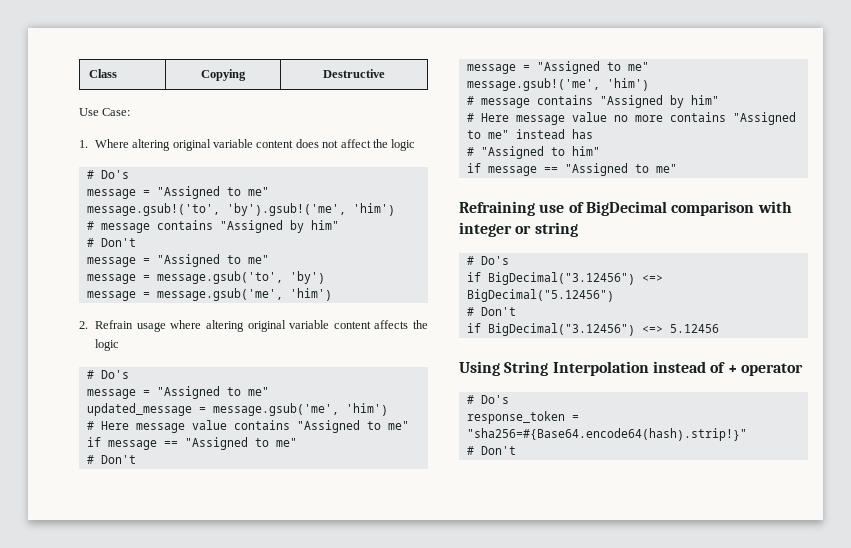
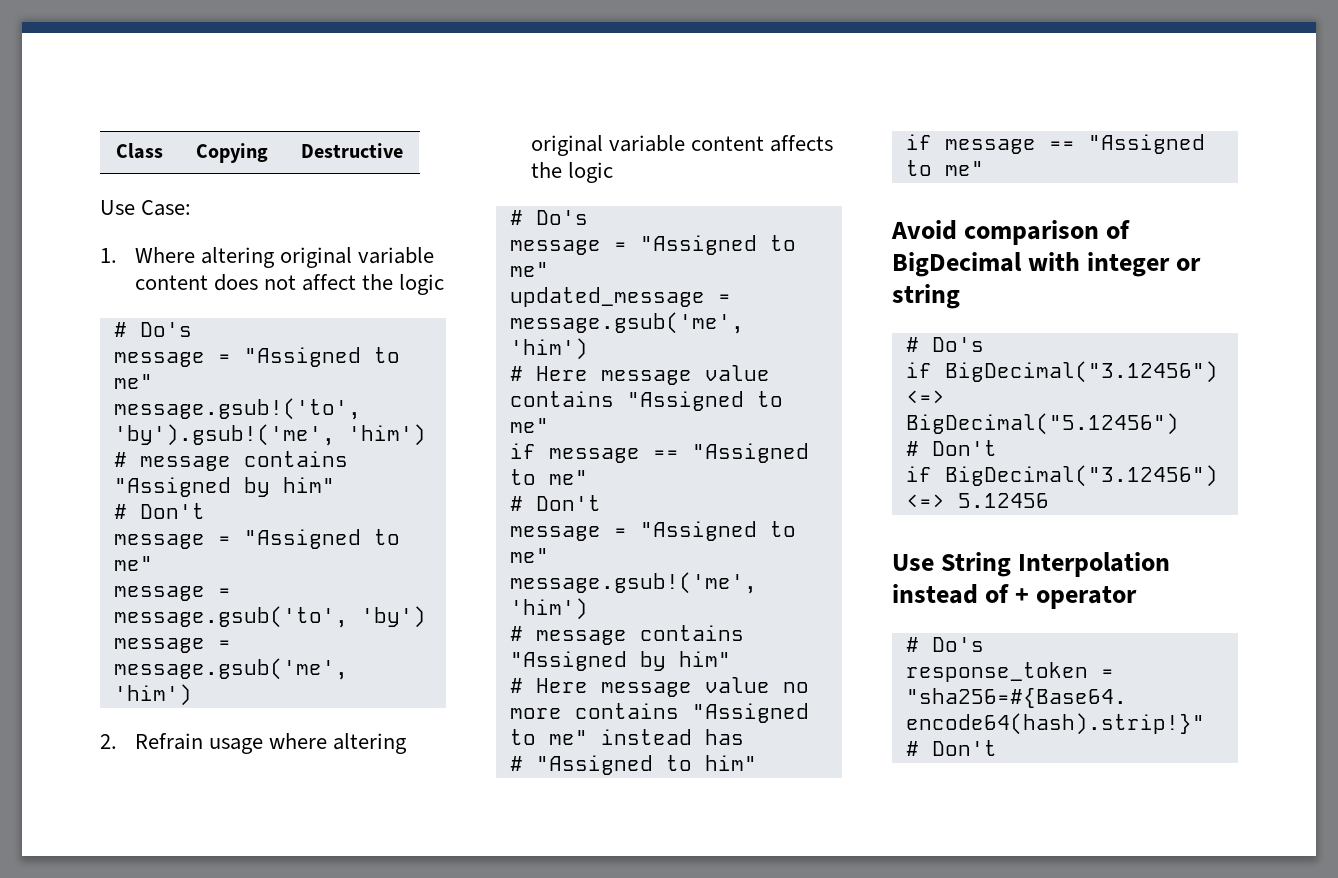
- Refraining use of BigDecimal comparison with integer or string
+ Avoid comparison of BigDecimal with integer or string
- Using String Interpolation instead of + operator
+ Use String Interpolation instead of + operator

